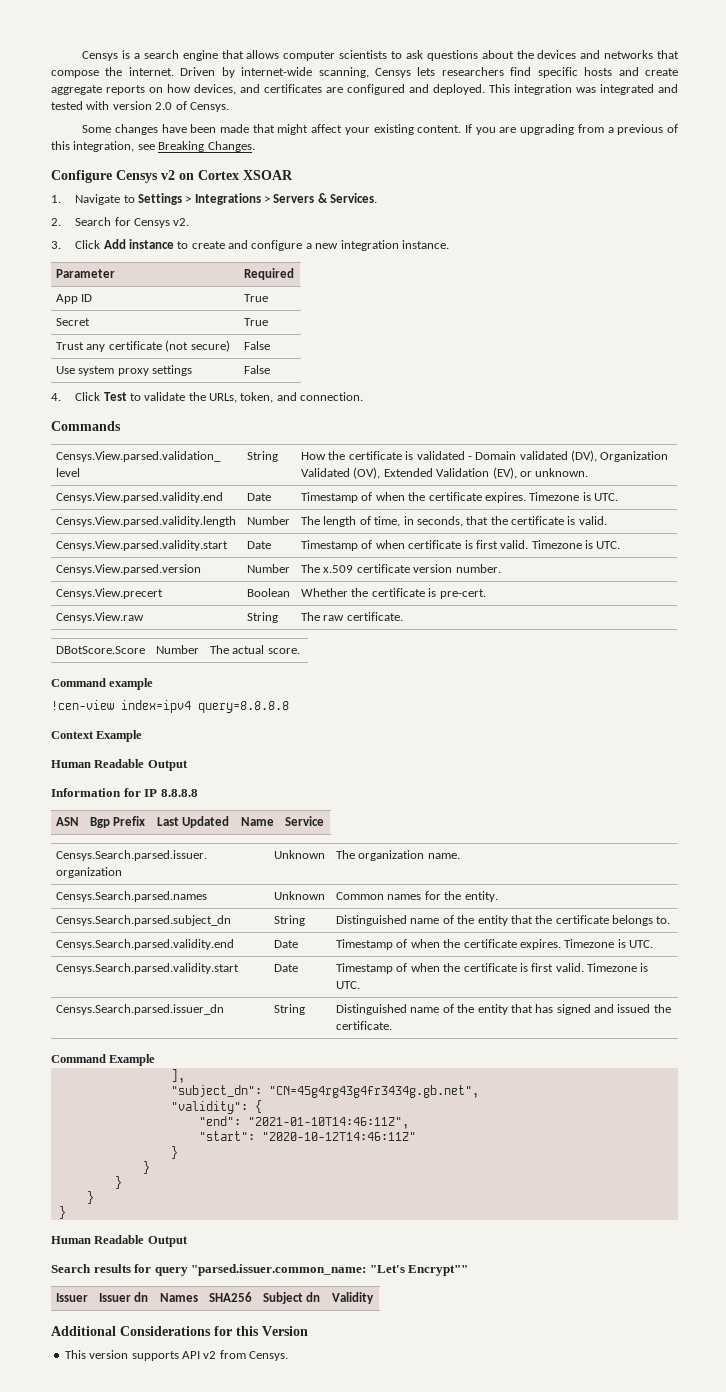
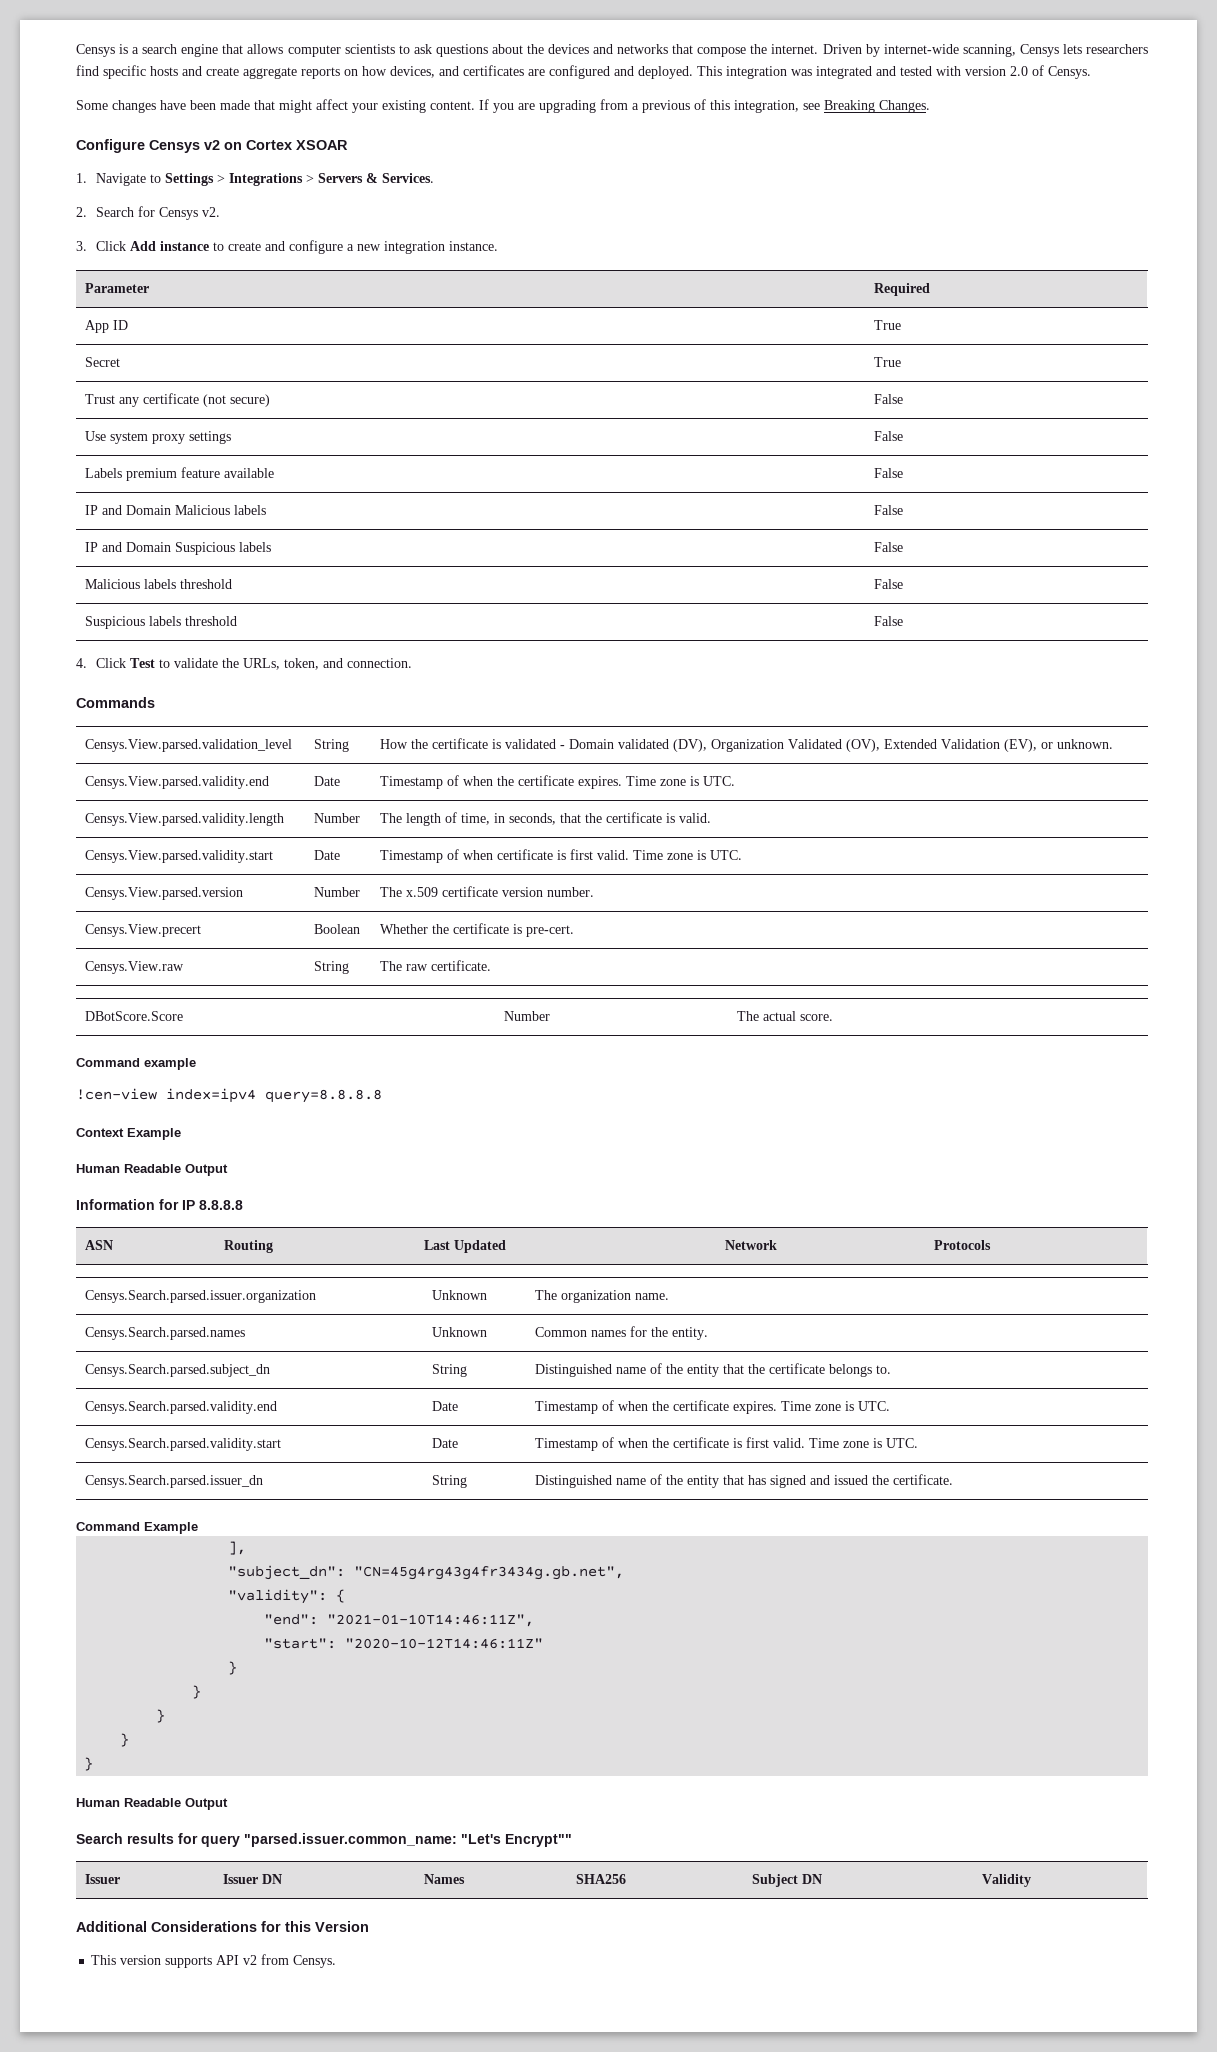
+ Labels premium feature available | False
+ IP and Domain Malicious labels | False
+ IP and Domain Suspicious labels | False
+ Malicious labels threshold | False
+ Suspicious labels threshold | False
- Censys.View.parsed.validity.end | Date | Timestamp of when the certificate expires. Timezone is UTC.
+ Censys.View.parsed.validity.end | Date | Timestamp of when the certificate expires. Time zone is UTC.
- Censys.View.parsed.validity.start | Date | Timestamp of when certificate is first valid. Timezone is UTC.
+ Censys.View.parsed.validity.start | Date | Timestamp of when certificate is first valid. Time zone is UTC.
- ASN | Bgp Prefix | Last Updated | Name | Service
+ ASN | Routing | Last Updated | Network | Protocols
- Censys.Search.parsed.validity.end | Date | Timestamp of when the certificate expires. Timezone is UTC.
+ Censys.Search.parsed.validity.end | Date | Timestamp of when the certificate expires. Time zone is UTC.
- Censys.Search.parsed.validity.start | Date | Timestamp of when the certificate is first valid. Timezone is UTC.
+ Censys.Search.parsed.validity.start | Date | Timestamp of when the certificate is first valid. Time zone is UTC.
- Issuer | Issuer dn | Names | SHA256 | Subject dn | Validity
+ Issuer | Issuer DN | Names | SHA256 | Subject DN | Validity

